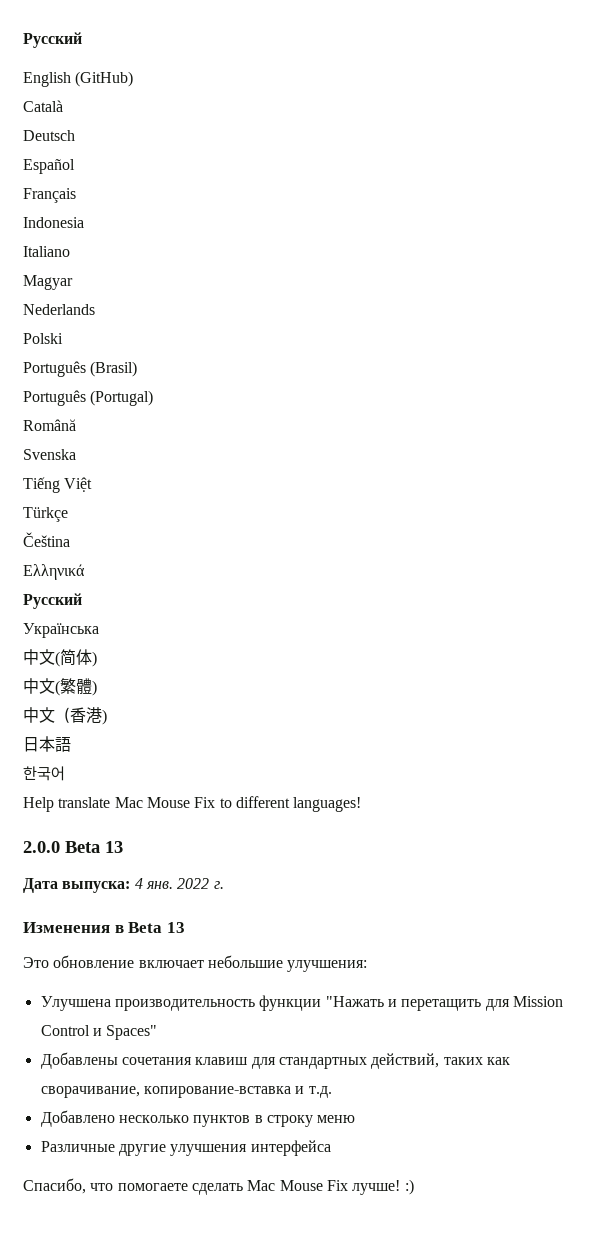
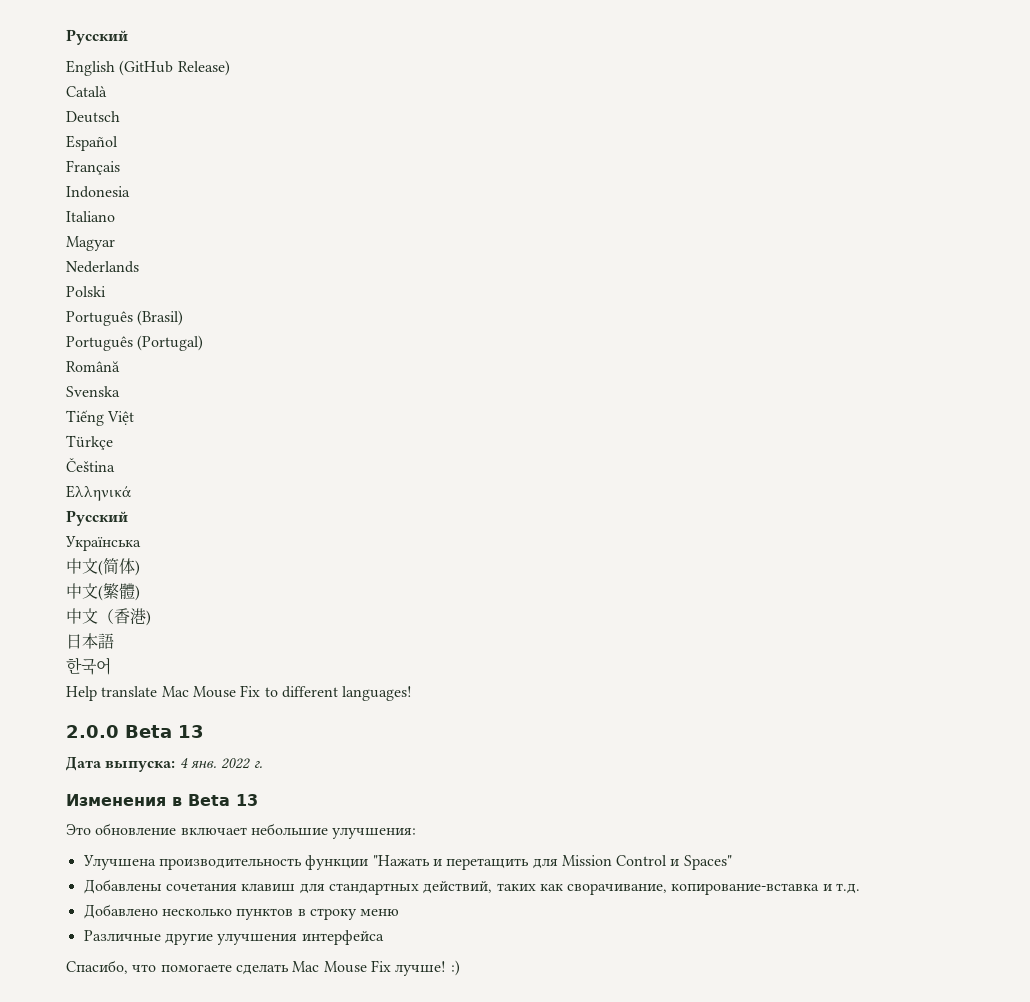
- English (GitHub)
+ English (GitHub Release)

